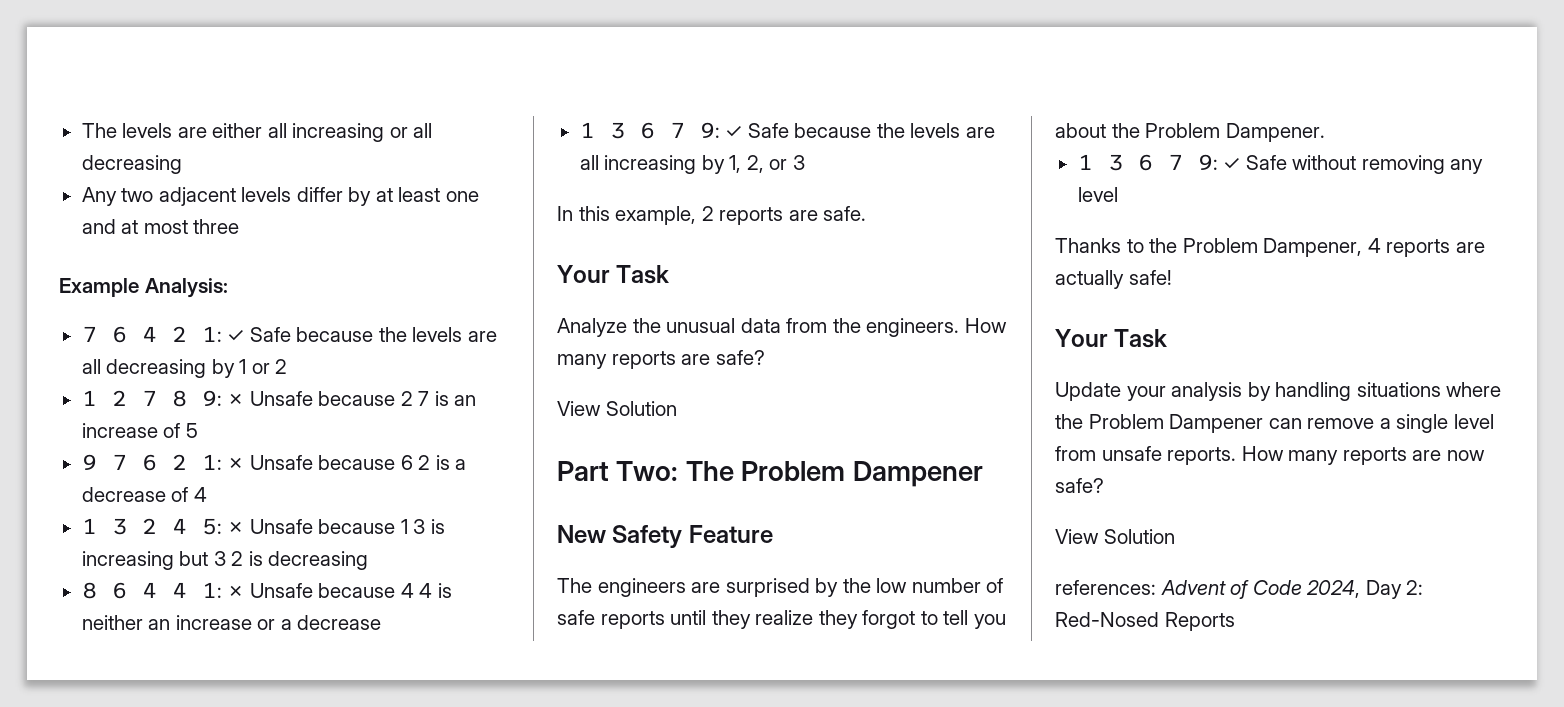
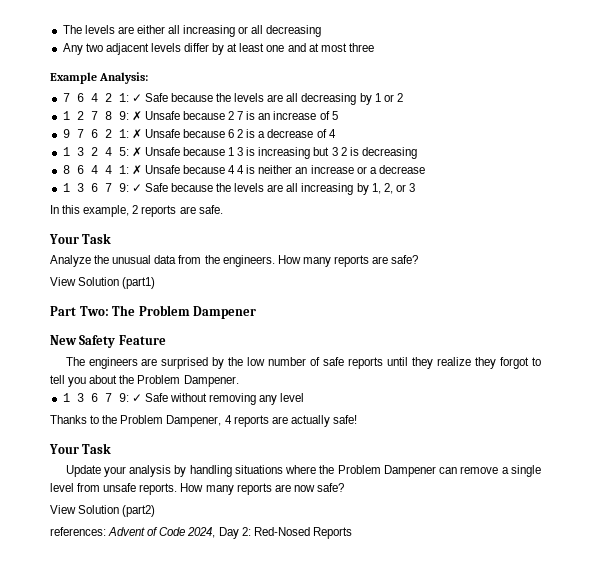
  How many reports are safe?
- View Solution
+ View Solution (part1)
  How many reports are now safe?
- View Solution
+ View Solution (part2)

